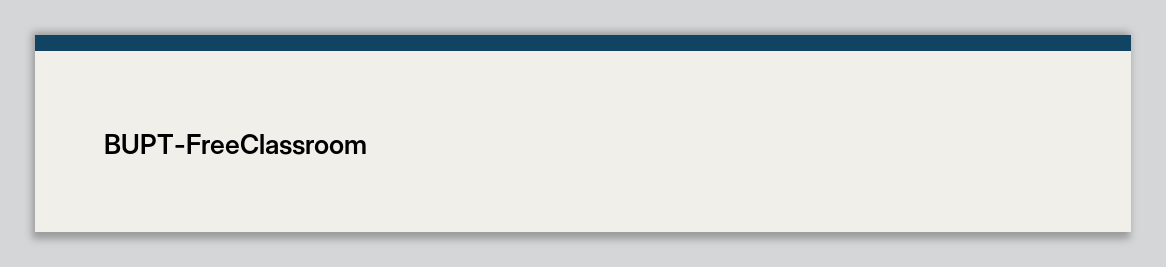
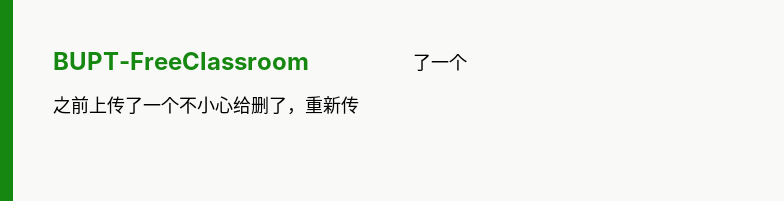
+ 之前上传了一个不小心给删了，重新传了一个

